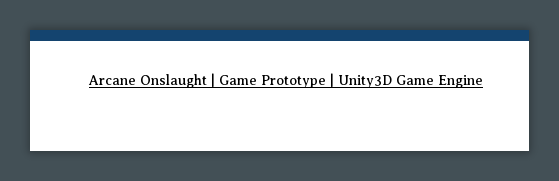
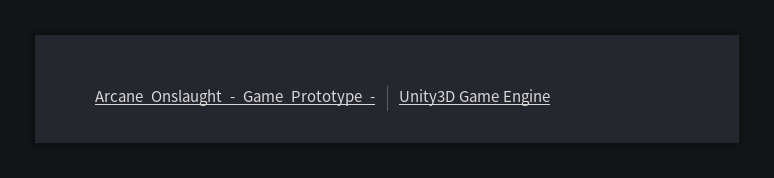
- Arcane Onslaught | Game Prototype | Unity3D Game Engine
+ Arcane Onslaught - Game Prototype - Unity3D Game Engine

